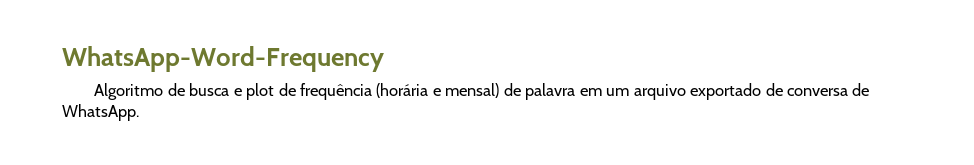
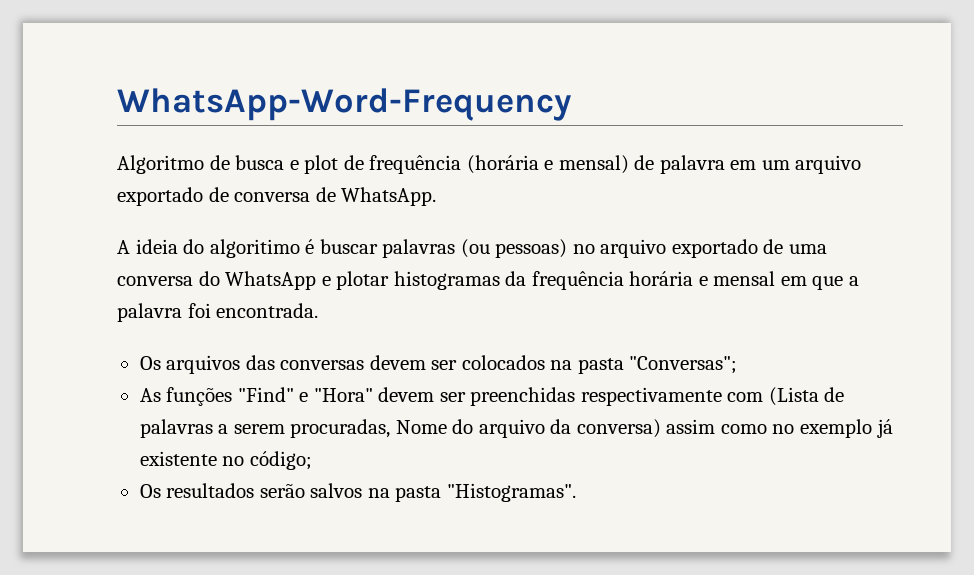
+ A ideia do algoritimo é buscar palavras (ou pessoas) no arquivo exportado de uma conversa do WhatsApp e plotar histogramas da frequência horária e mensal em que a palavra foi encontrada.
+ Os arquivos das conversas devem ser colocados na pasta "Conversas";
+ As funções "Find" e "Hora" devem ser preenchidas respectivamente com (Lista de palavras a serem procuradas, Nome do arquivo da conversa) assim como no exemplo já existente no código;
+ Os resultados serão salvos na pasta "Histogramas".

